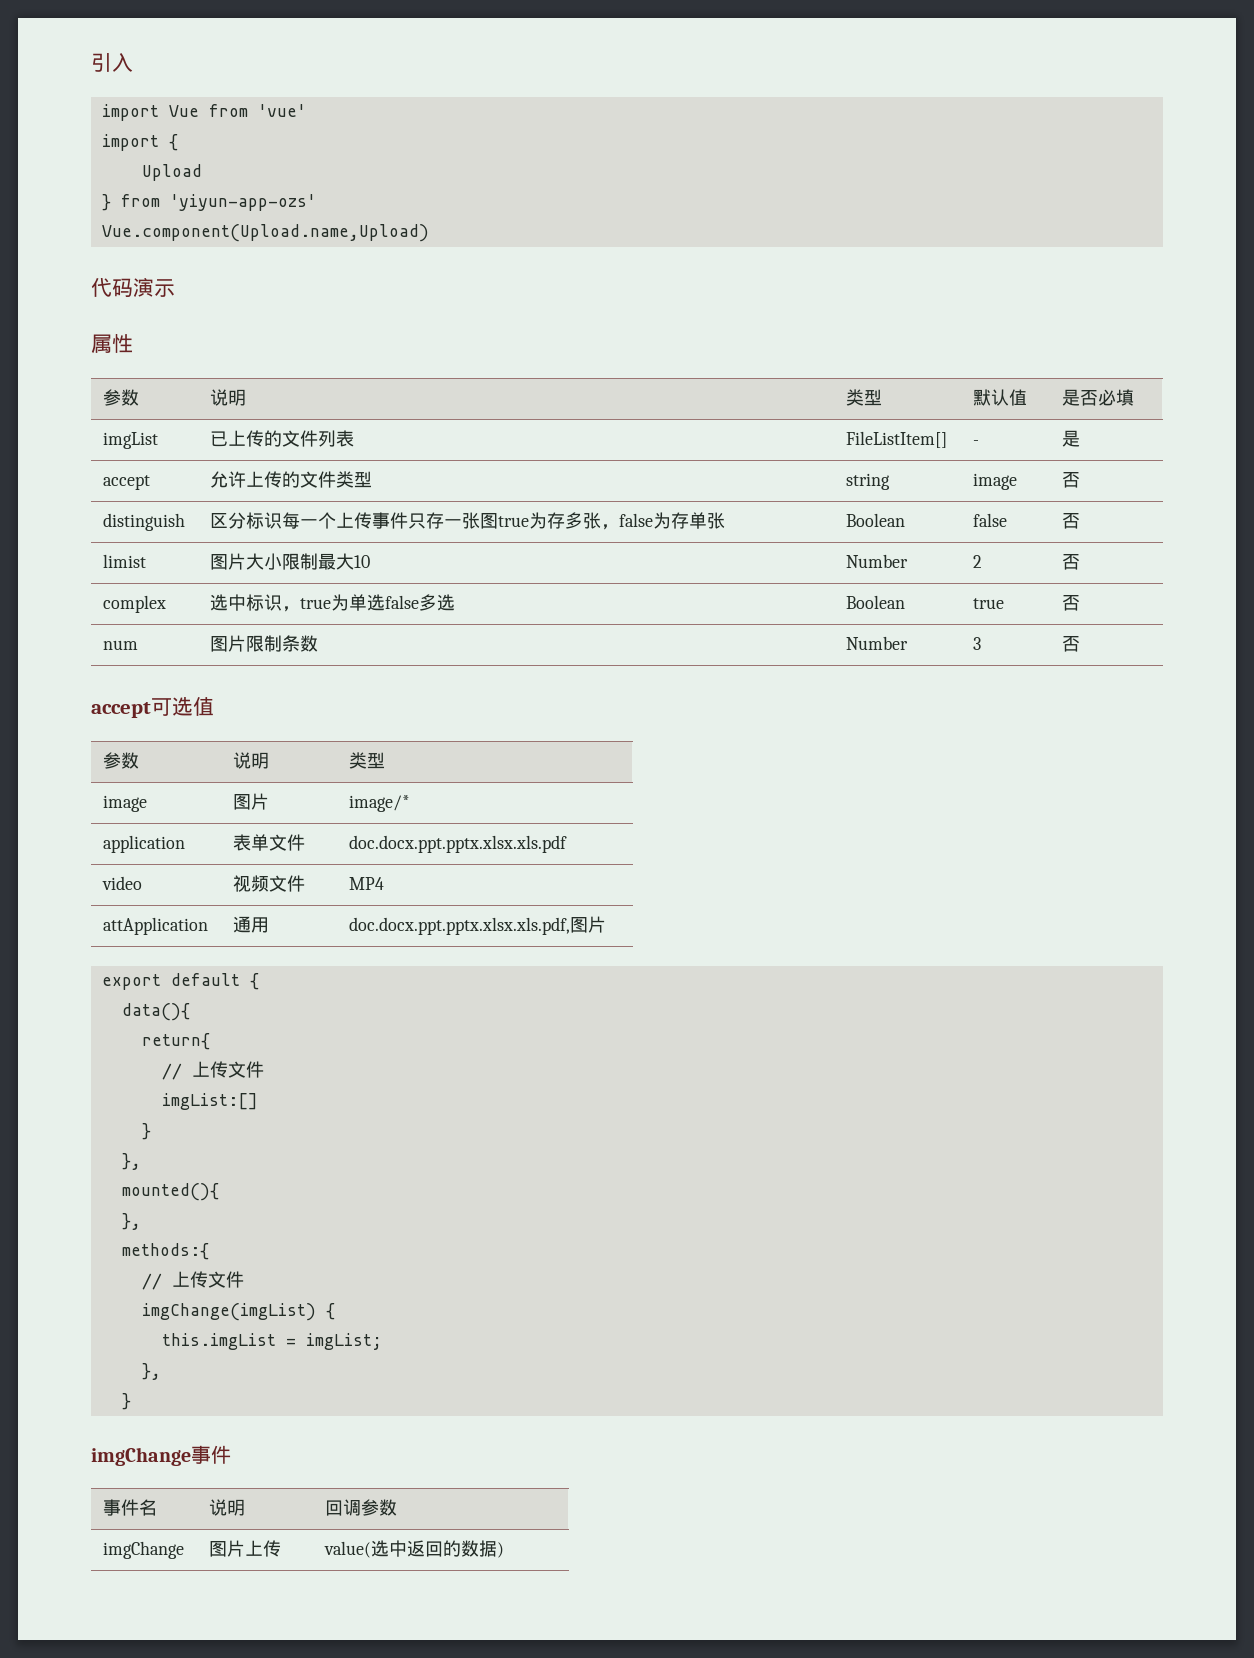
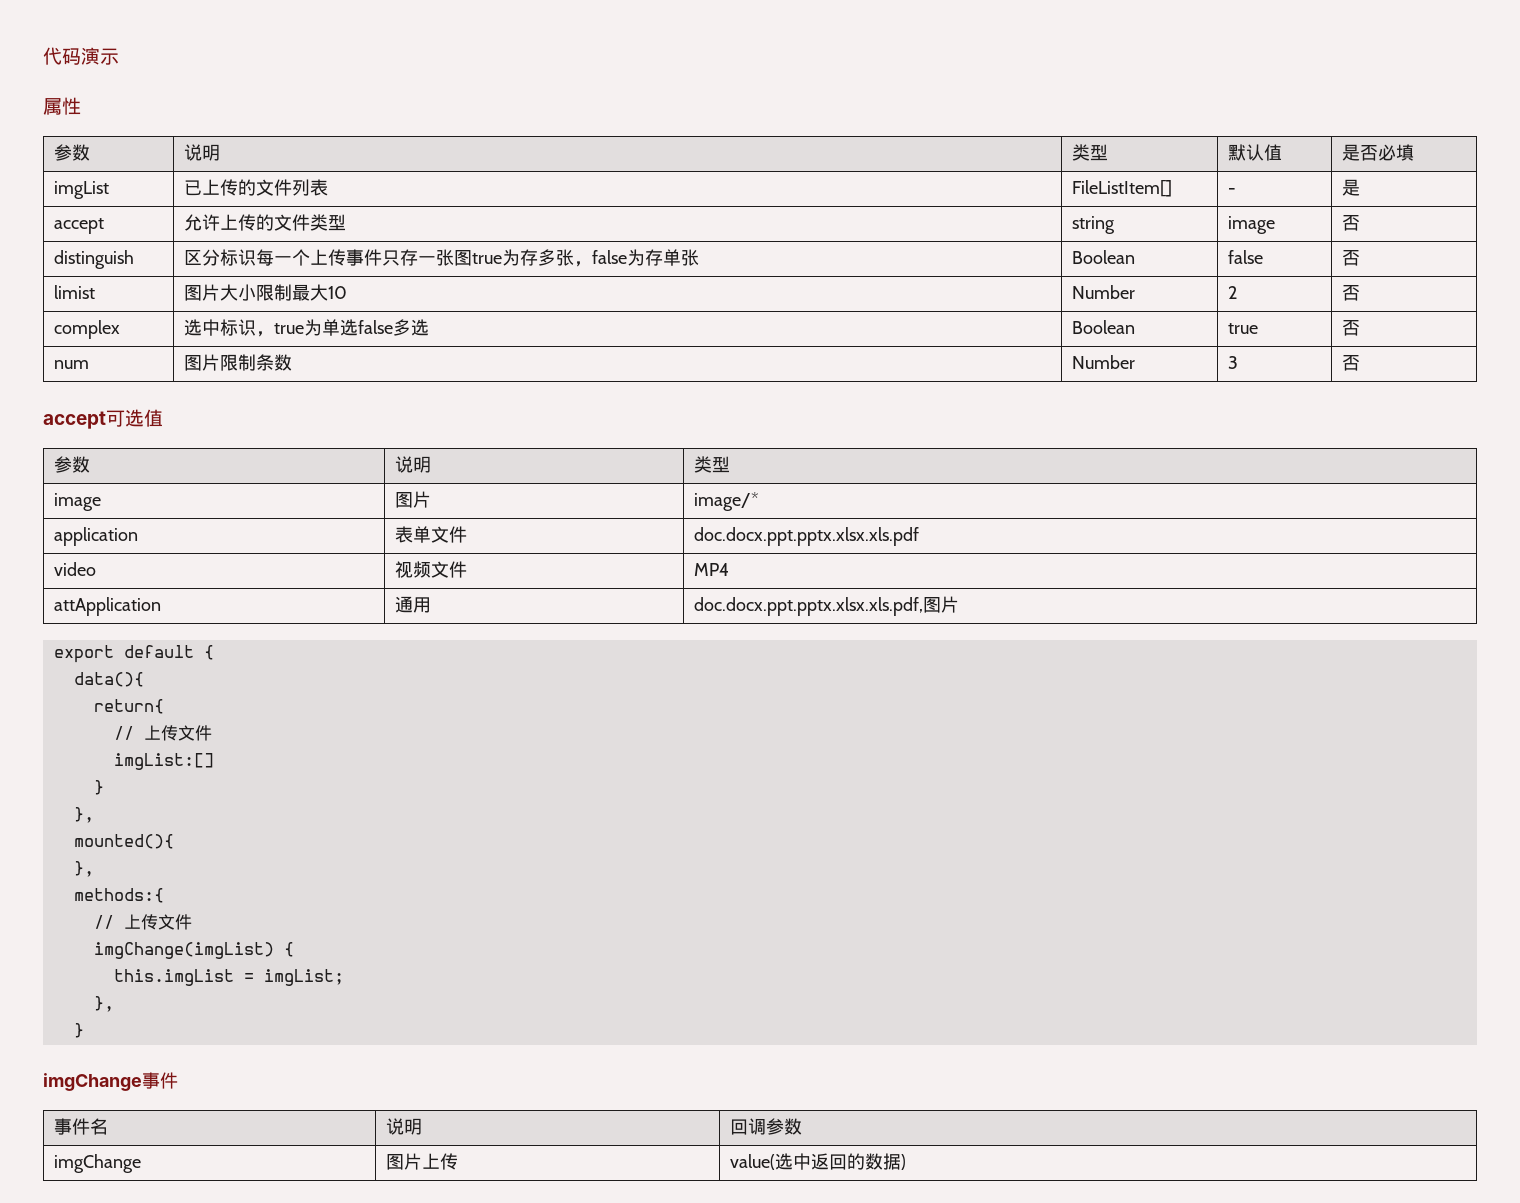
- 引入
- import Vue from 'vue'
- import {
- Upload
- } from 'yiyun-app-ozs'
- Vue.component(Upload.name,Upload)

